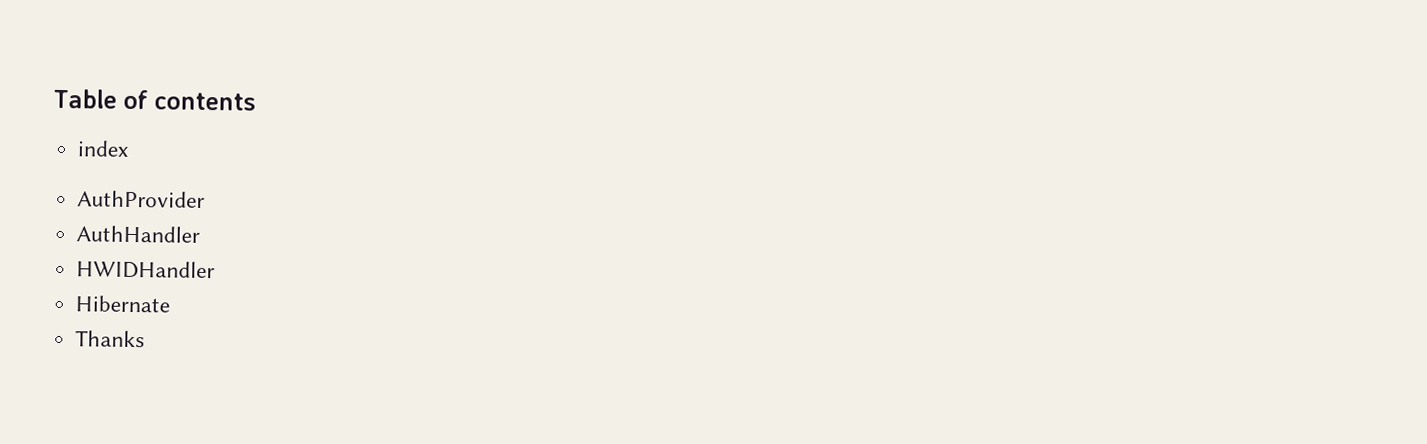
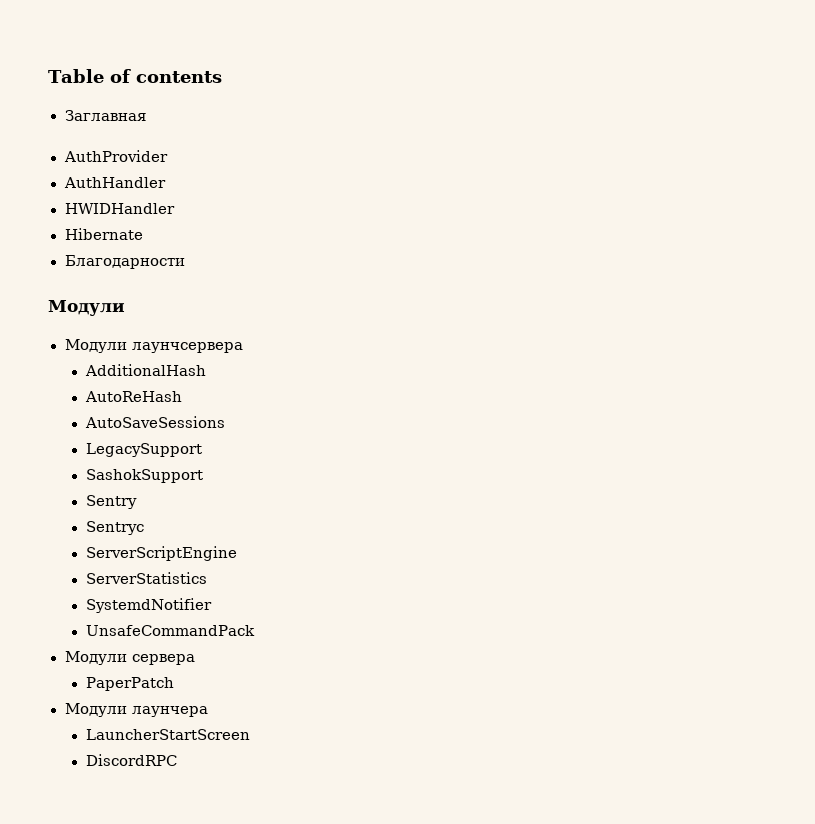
- index
+ Заглавная
- Thanks
+ Благодарности
+ Модули
+ Модули лаунчсервера
+ AdditionalHash
+ AutoReHash
+ AutoSaveSessions
+ LegacySupport
+ SashokSupport
+ Sentry
+ Sentryc
+ ServerScriptEngine
+ ServerStatistics
+ SystemdNotifier
+ UnsafeCommandPack
+ Модули сервера
+ PaperPatch
+ Модули лаунчера
+ LauncherStartScreen
+ DiscordRPC

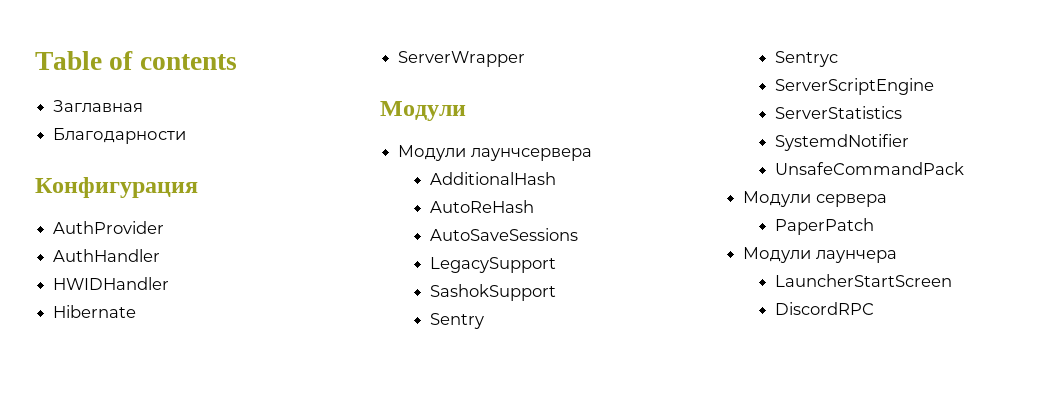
+ Благодарности
+ Конфигурация
- Благодарности
+ ServerWrapper

